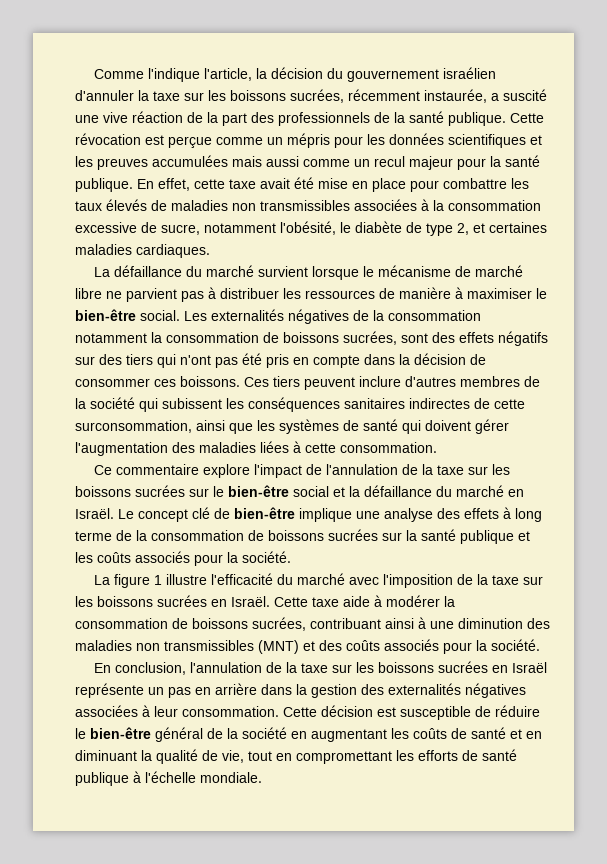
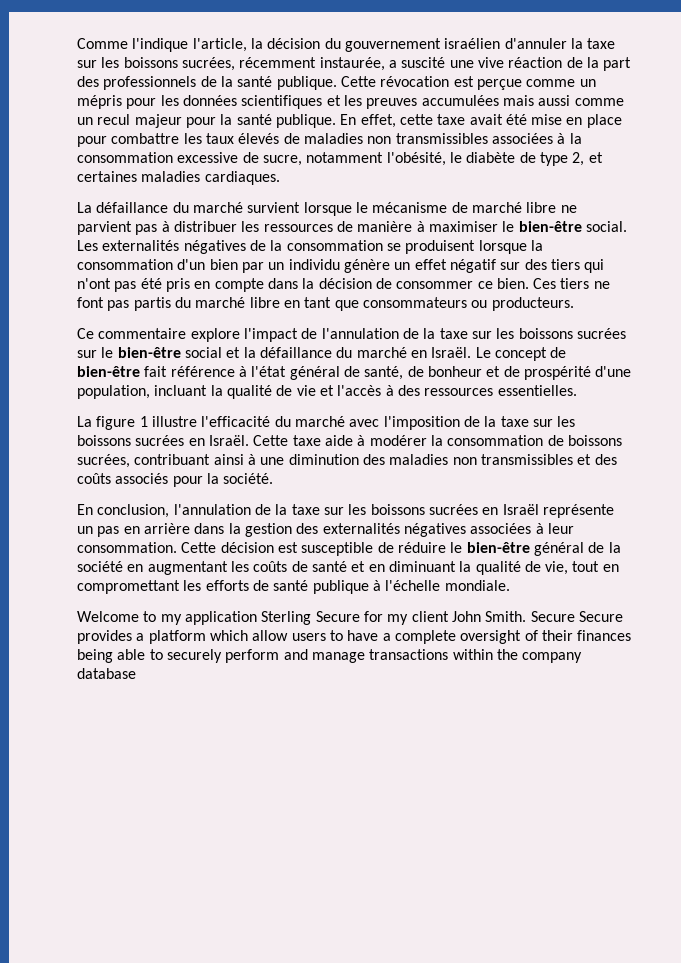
- Les externalités négatives de la consommation notamment la consommation de boissons sucrées, sont des effets négatifs sur des tiers qui n'ont pas été pris en compte dans la décision de consommer ces boissons. Ces tiers peuvent inclure d'autres membres de la société qui subissent les conséquences sanitaires indirectes de cette surconsommation, ainsi que les systèmes de santé qui doivent gérer l'augmentation des maladies liées à cette consommation.
+ Les externalités négatives de la consommation se produisent lorsque la consommation d'un bien par un individu génère un effet négatif sur des tiers qui n'ont pas été pris en compte dans la décision de consommer ce bien. Ces tiers ne font pas partis du marché libre en tant que consommateurs ou producteurs.
- Le concept clé de bien-être implique une analyse des effets à long terme de la consommation de boissons sucrées sur la santé publique et les coûts associés pour la société.
+ Le concept de bien-être fait référence à l'état général de santé, de bonheur et de prospérité d'une population, incluant la qualité de vie et l'accès à des ressources essentielles.
- Cette taxe aide à modérer la consommation de boissons sucrées, contribuant ainsi à une diminution des maladies non transmissibles (MNT) et des coûts associés pour la société.
+ Cette taxe aide à modérer la consommation de boissons sucrées, contribuant ainsi à une diminution des maladies non transmissibles et des coûts associés pour la société.
+ Welcome to my application Sterling Secure for my client John Smith. Secure Secure provides a platform which allow users to have a complete oversight of their finances being able to securely perform and manage transactions within the company database

